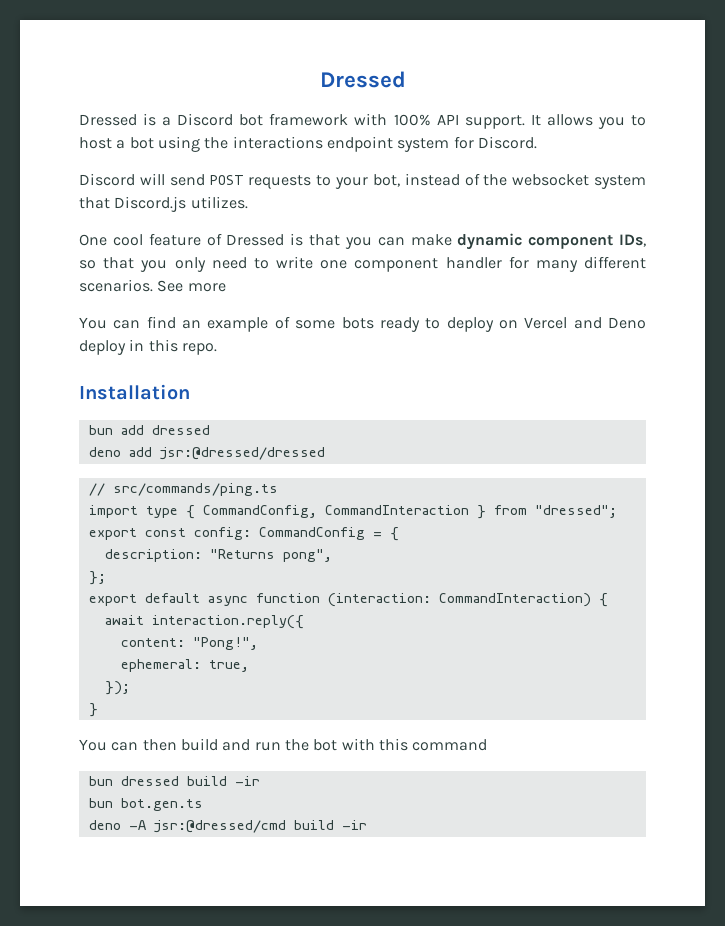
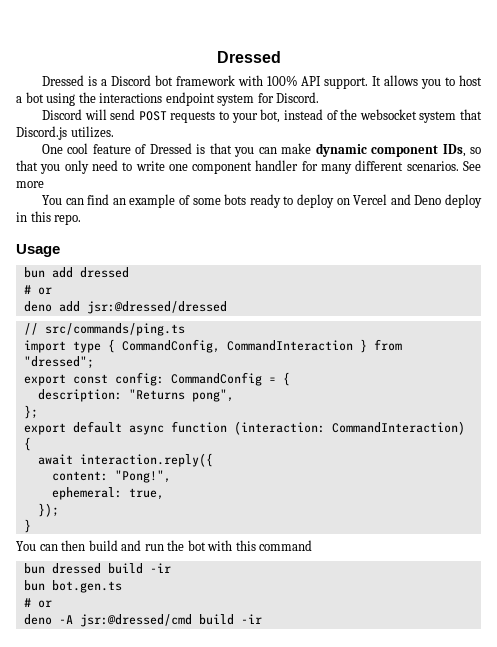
- Installation
+ Usage
  bun add dressed
+ # or
  bun bot.gen.ts
+ # or

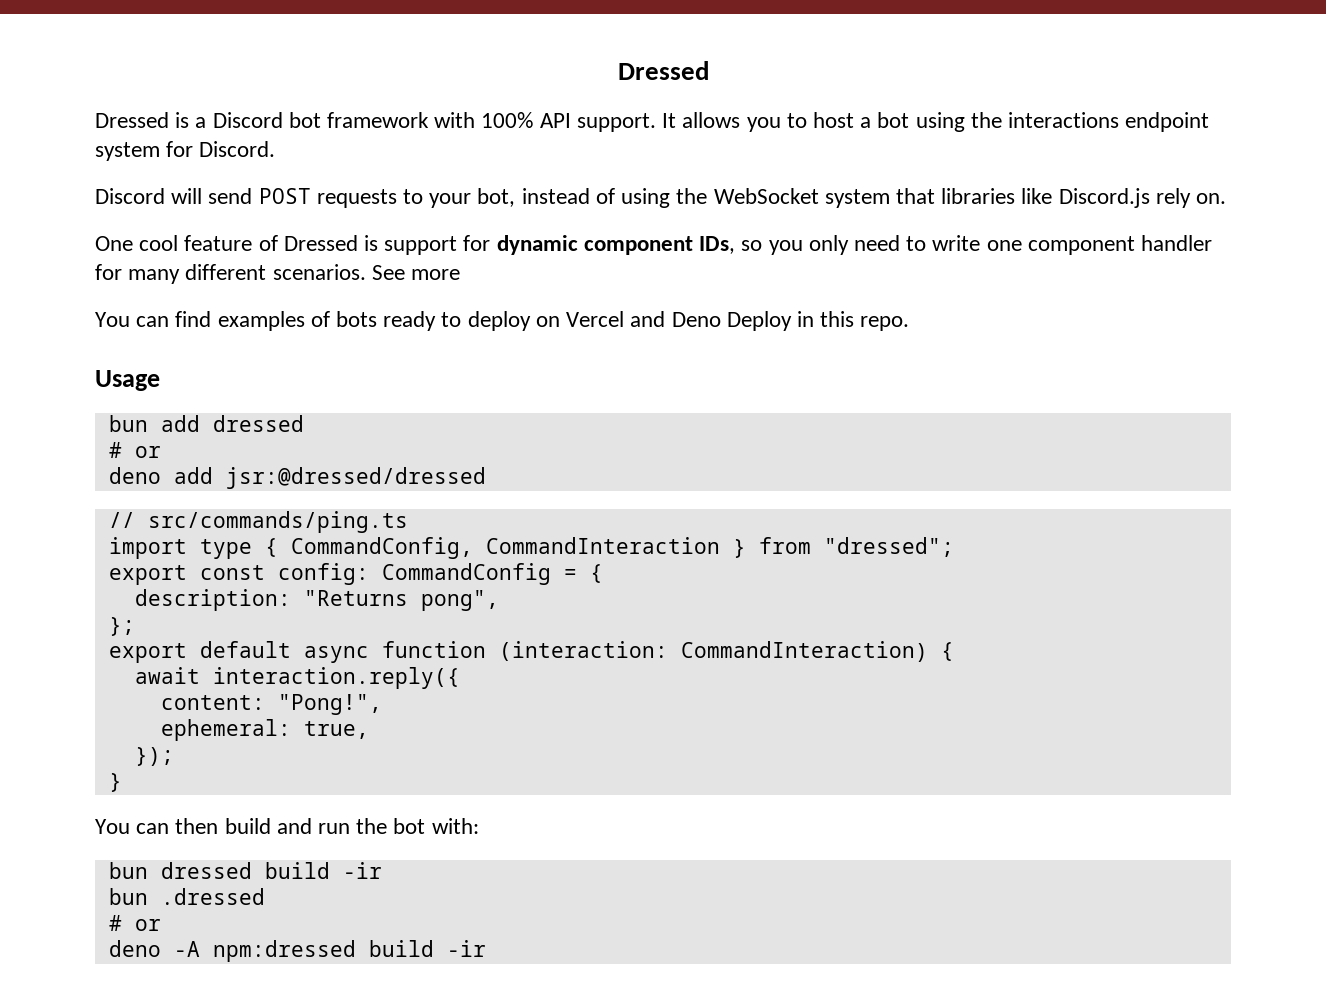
- Discord will send POST requests to your bot, instead of the websocket system that Discord.js utilizes.
+ Discord will send POST requests to your bot, instead of using the WebSocket system that libraries like Discord.js rely on.
- One cool feature of Dressed is that you can make dynamic component IDs, so that you only need to write one component handler for many different scenarios.
+ One cool feature of Dressed is support for dynamic component IDs, so you only need to write one component handler for many different scenarios.
- You can find an example of some bots ready to deploy on Vercel and Deno deploy in this repo.
+ You can find examples of bots ready to deploy on Vercel and Deno Deploy in this repo.
- You can then build and run the bot with this command
+ You can then build and run the bot with:
- bun bot.gen.ts
+ bun .dressed
- deno -A jsr:@dressed/cmd build -ir
+ deno -A npm:dressed build -ir

